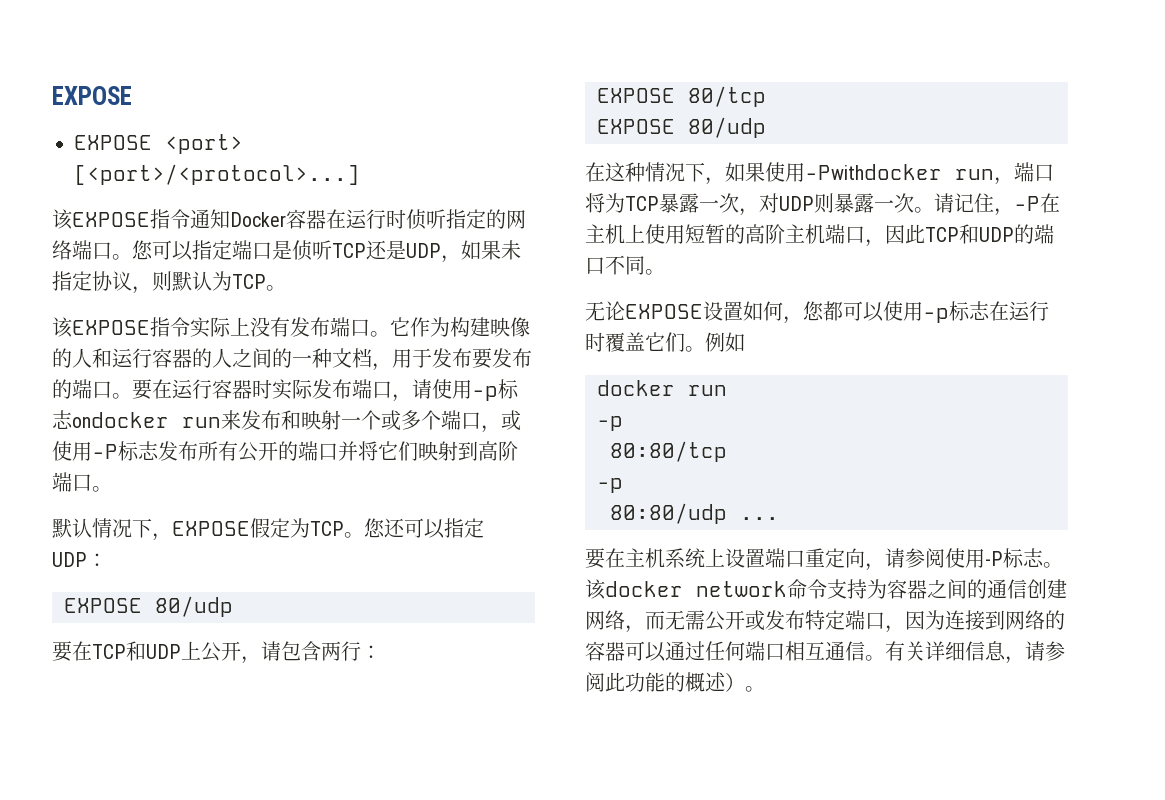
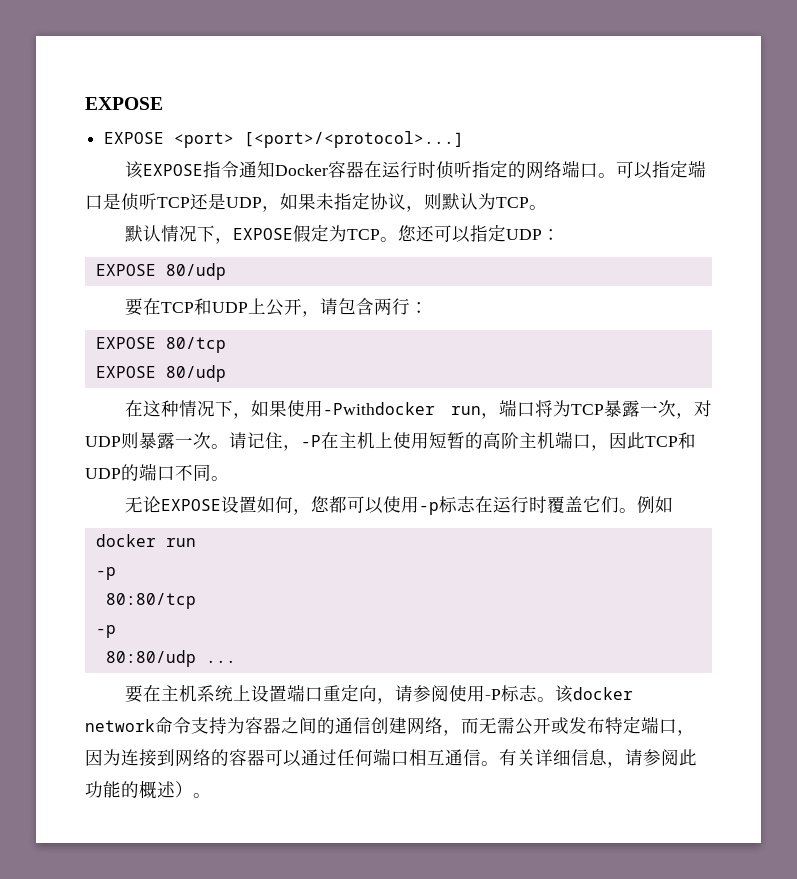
- 您可以指定端口是侦听TCP还是UDP，如果未指定协议，则默认为TCP。
+ 可以指定端口是侦听TCP还是UDP，如果未指定协议，则默认为TCP。
- 该EXPOSE指令实际上没有发布端口。它作为构建映像的人和运行容器的人之间的一种文档，用于发布要发布的端口。要在运行容器时实际发布端口，请使用-p标志ondocker run来发布和映射一个或多个端口，或使用-P标志发布所有公开的端口并将它们映射到高阶端口。

